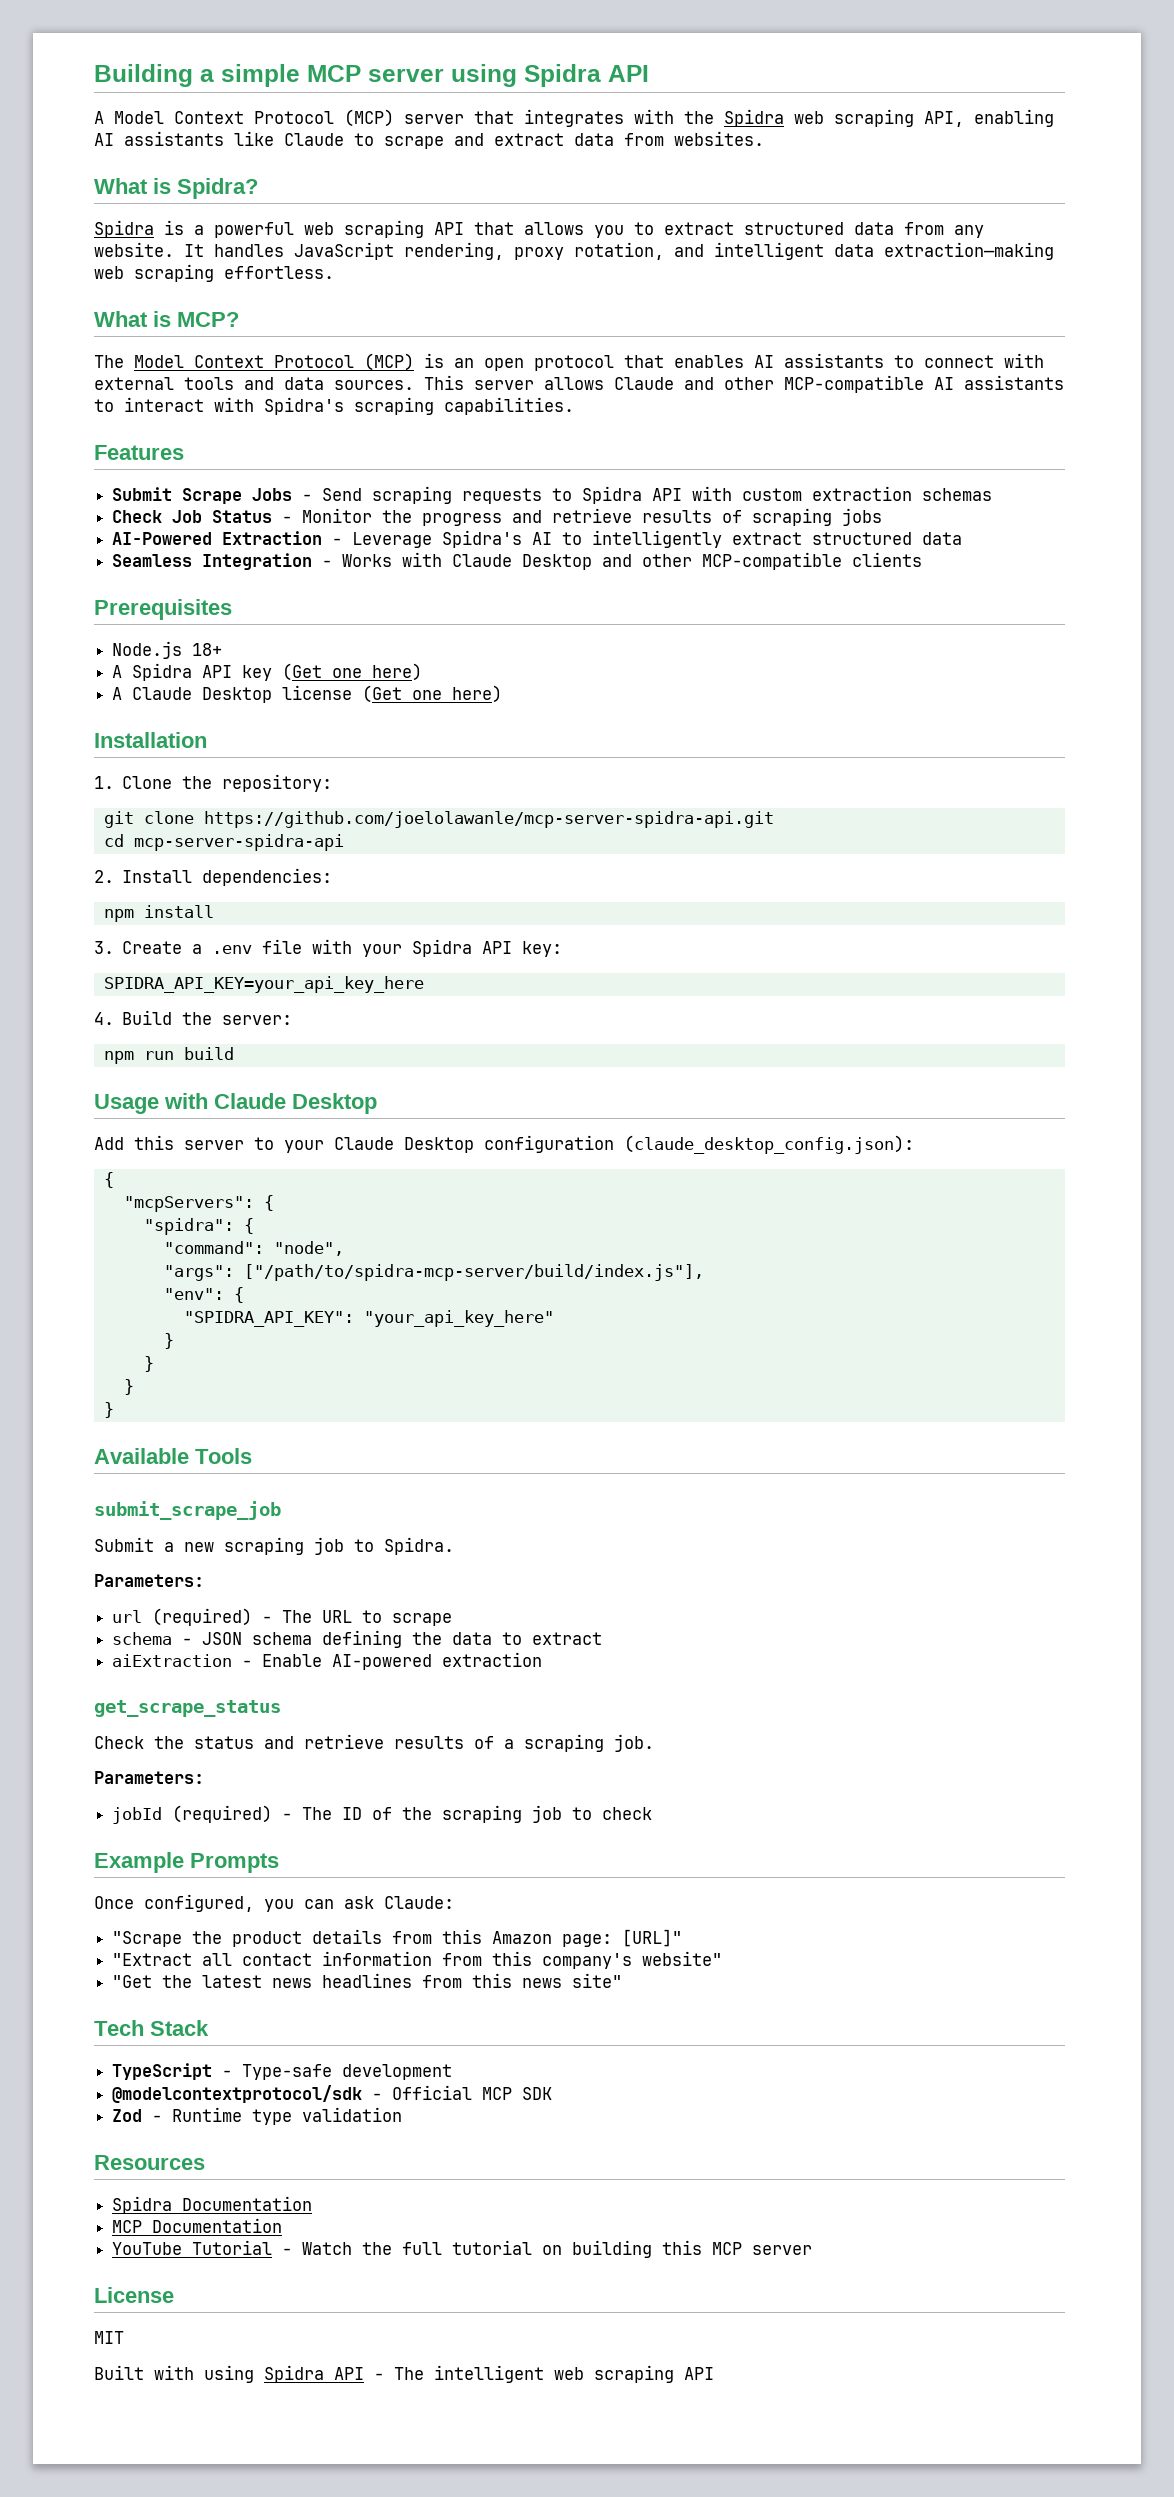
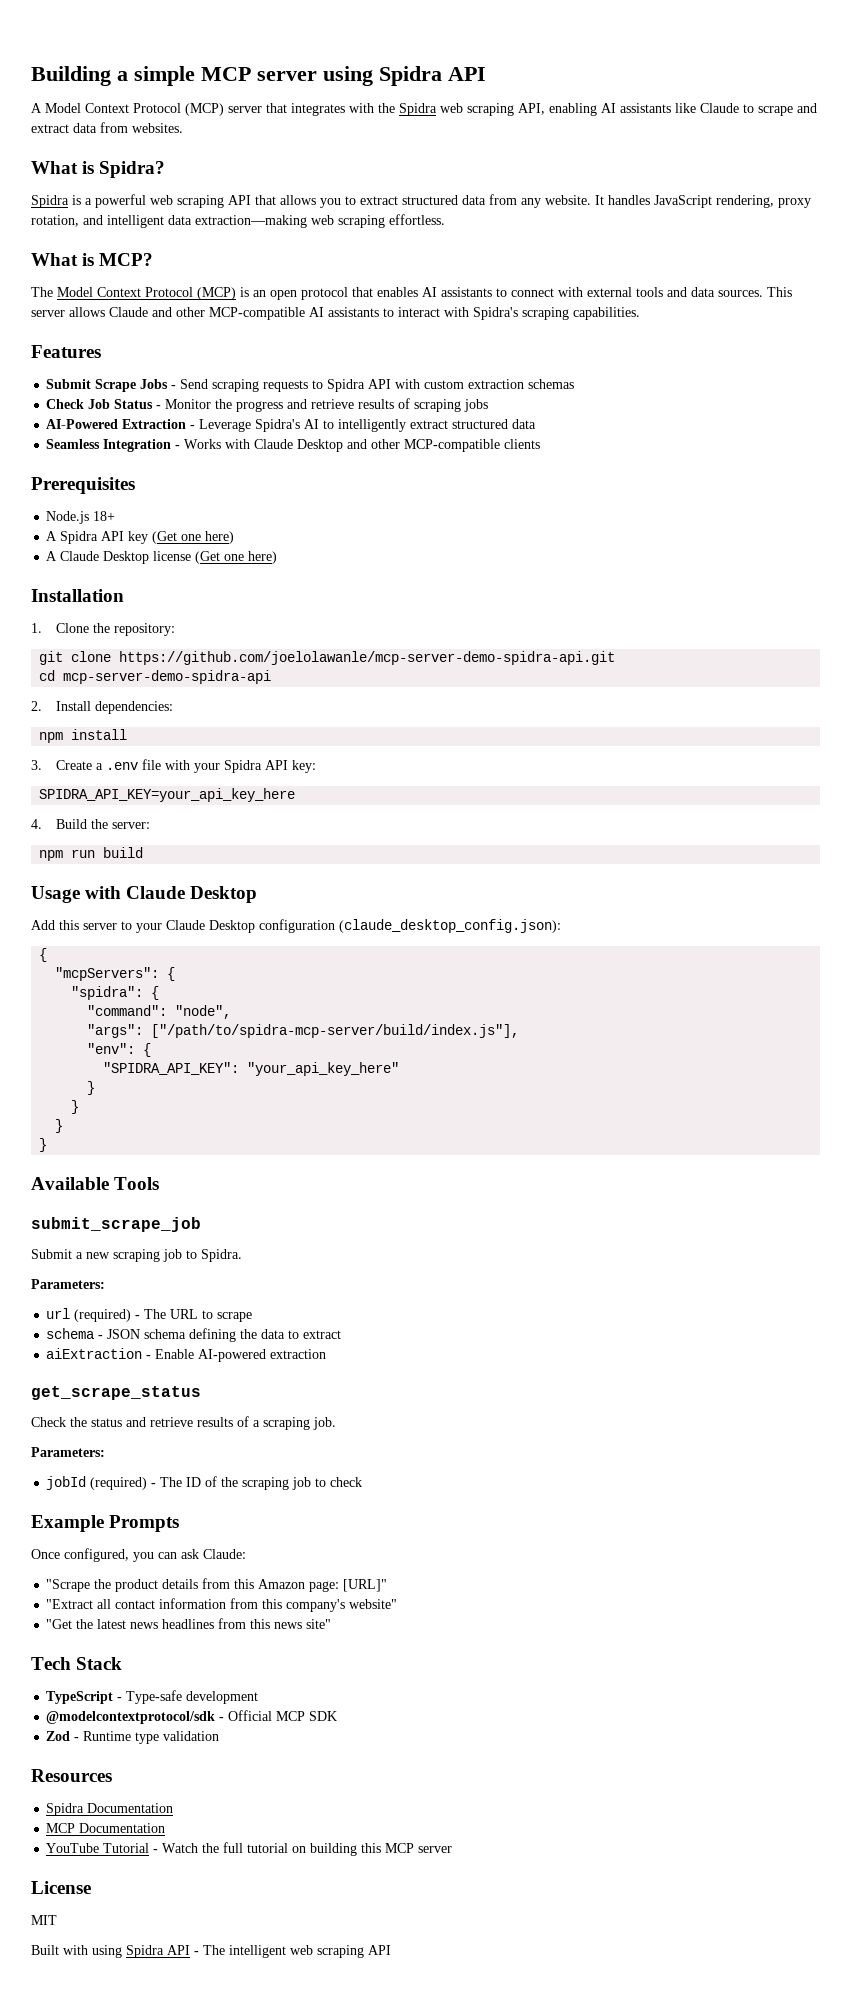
- git clone https://github.com/joelolawanle/mcp-server-spidra-api.git
+ git clone https://github.com/joelolawanle/mcp-server-demo-spidra-api.git
- cd mcp-server-spidra-api
+ cd mcp-server-demo-spidra-api

